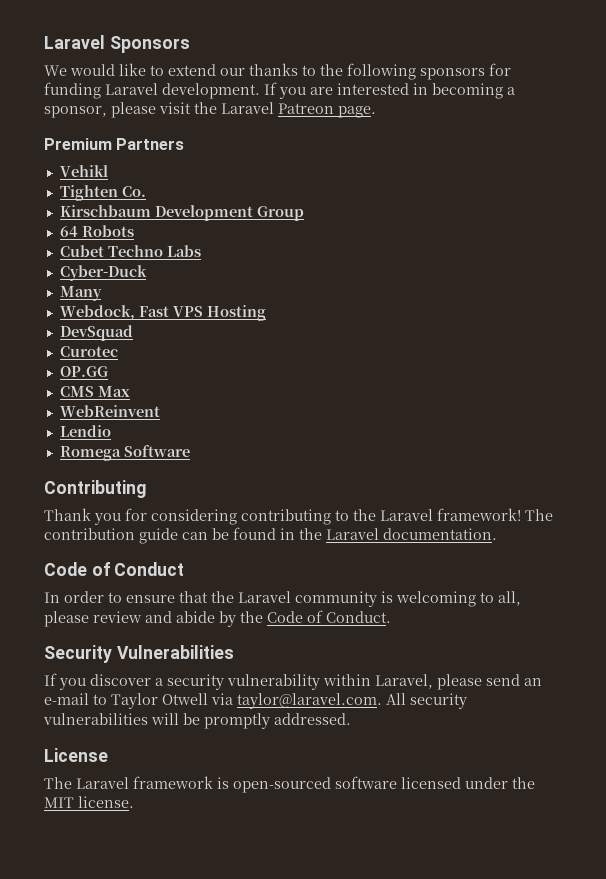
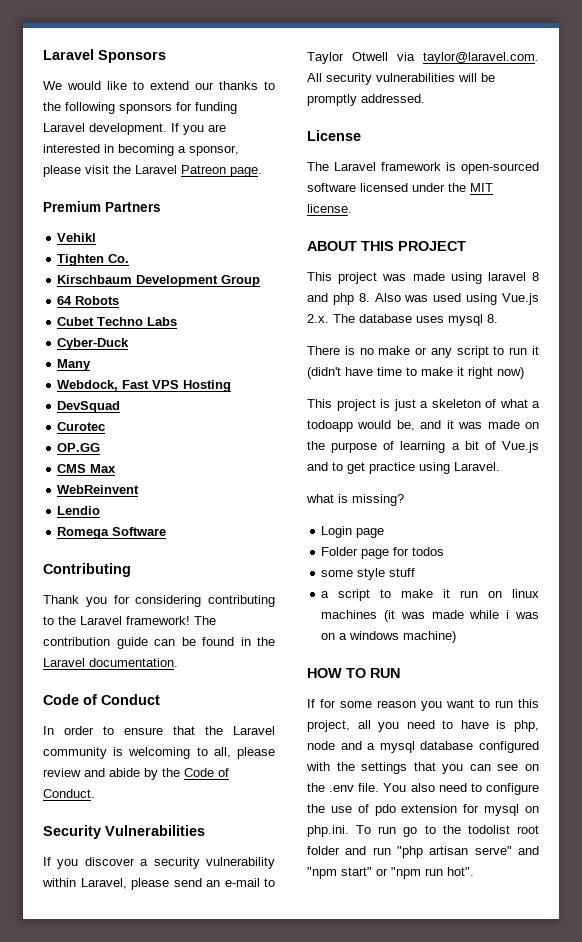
+ ABOUT THIS PROJECT
+ This project was made using laravel 8 and php 8. Also was used using Vue.js 2.x. The database uses mysql 8.
+ There is no make or any script to run it (didn't have time to make it right now)
+ This project is just a skeleton of what a todoapp would be, and it was made on the purpose of learning a bit of Vue.js and to get practice using Laravel.
+ what is missing?
+ Login page
+ Folder page for todos
+ some style stuff
+ a script to make it run on linux machines (it was made while i was on a windows machine)
+ HOW TO RUN
+ If for some reason you want to run this project, all you need to have is php, node and a mysql database configured with the settings that you can see on the .env file. You also need to configure the use of pdo extension for mysql on php.ini. To run go to the todolist root folder and run "php artisan serve" and "npm start" or "npm run hot".

